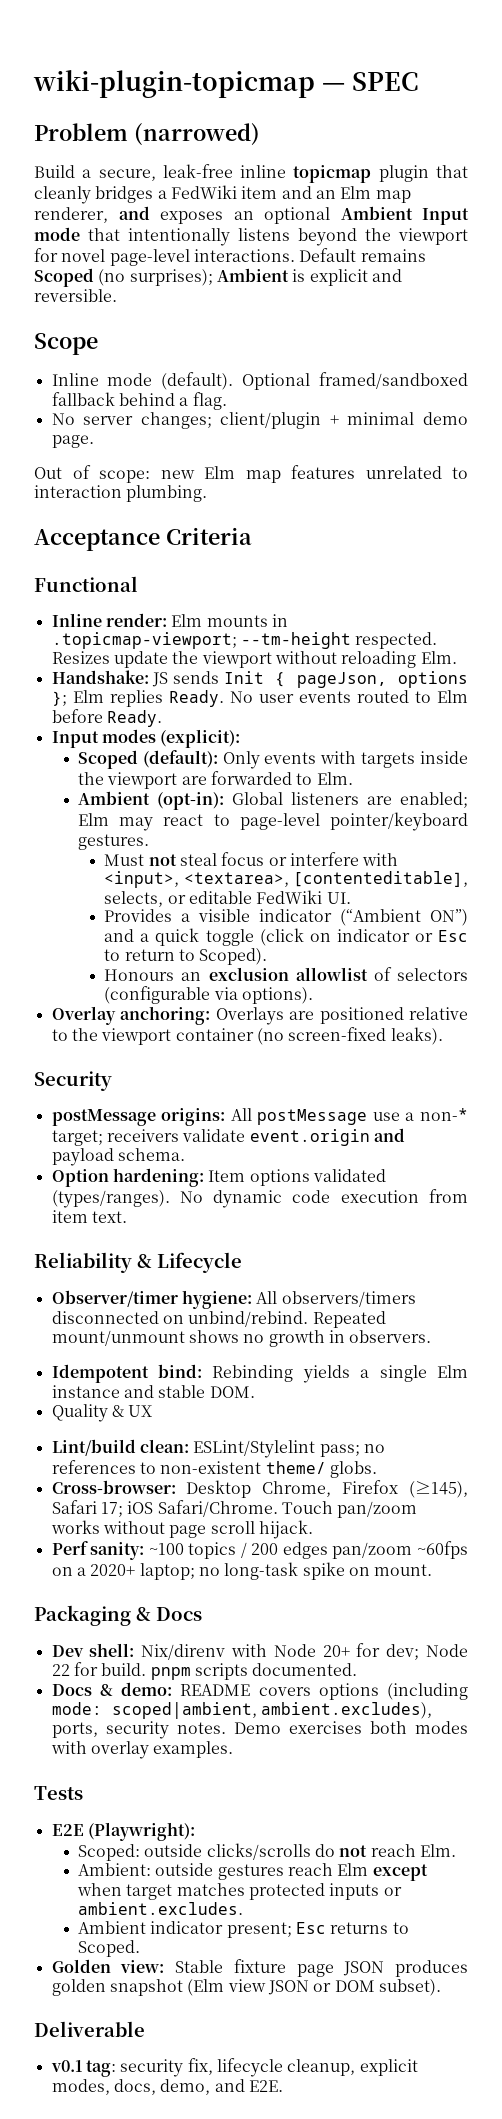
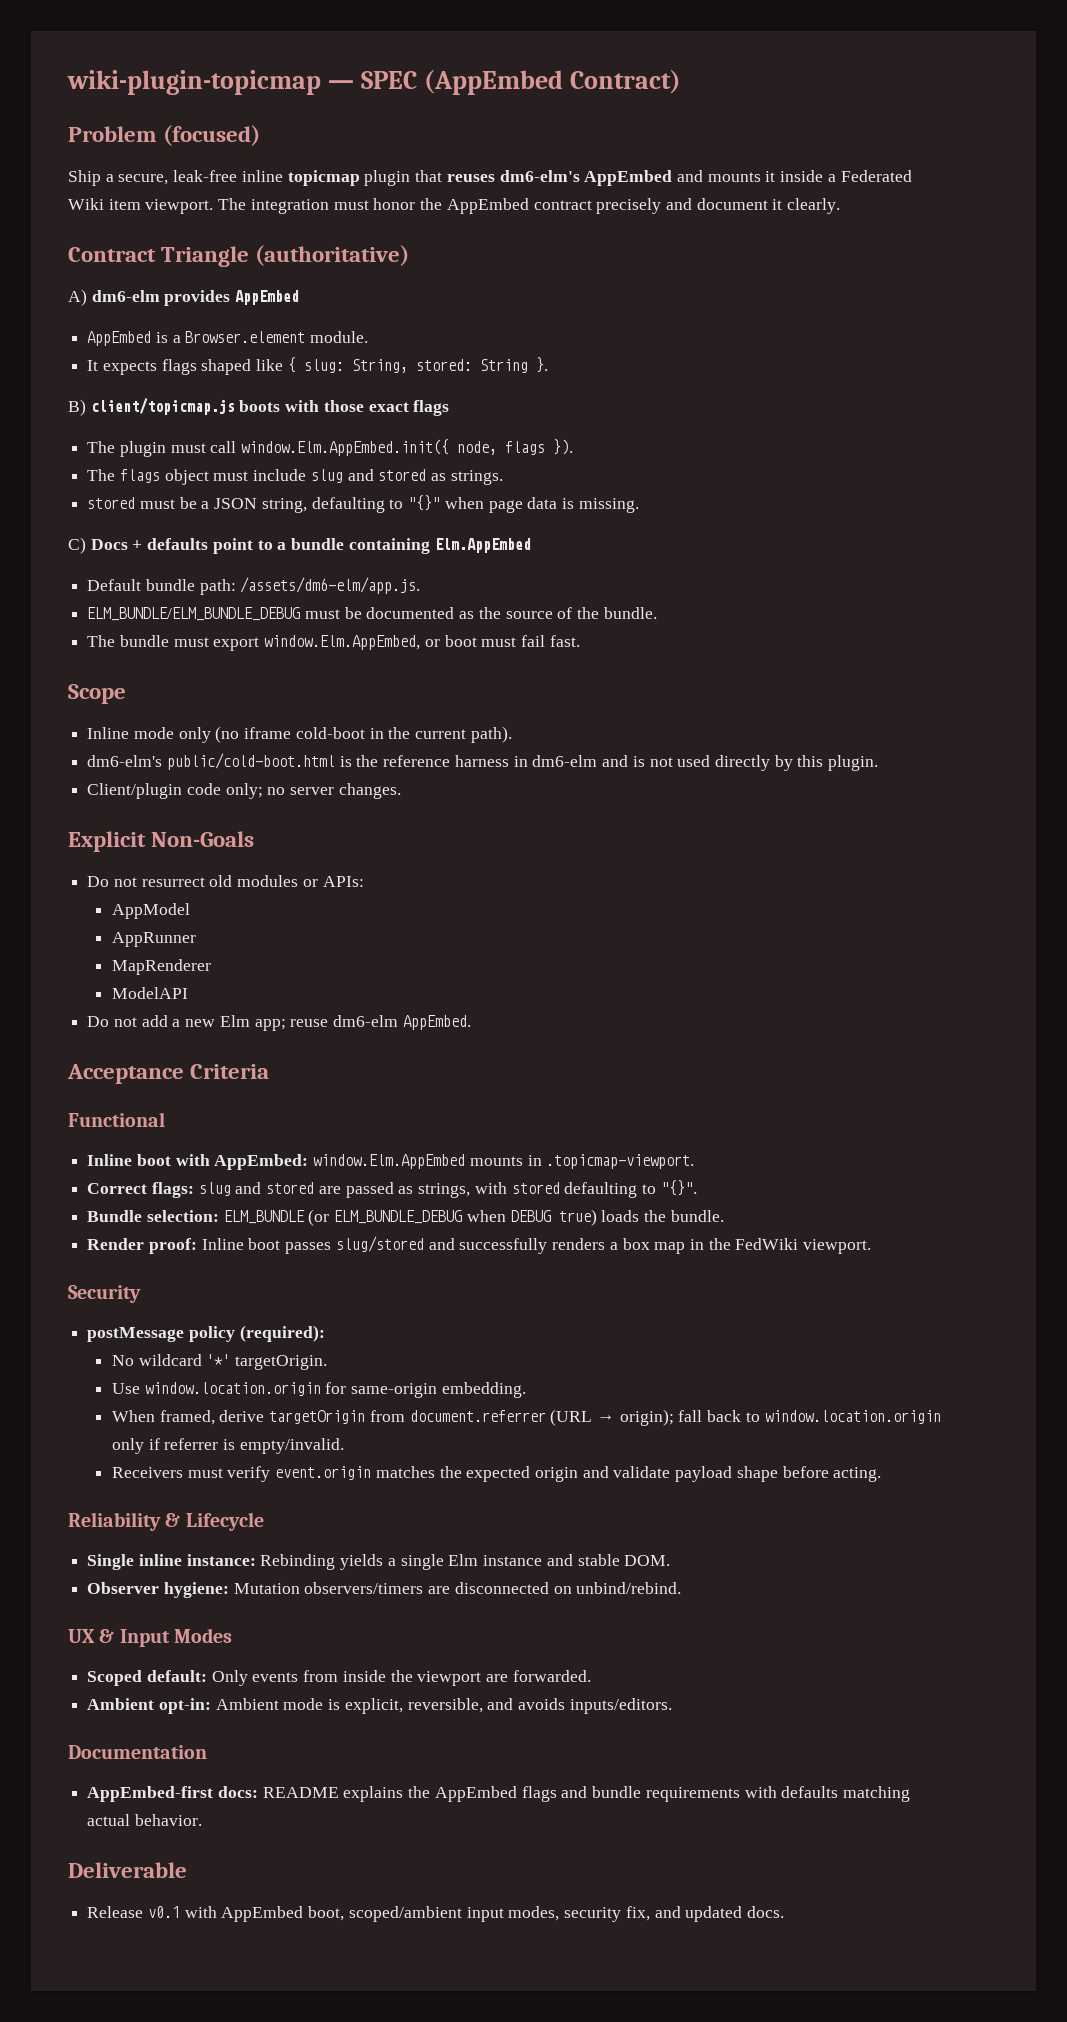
- wiki-plugin-topicmap — SPEC
+ wiki-plugin-topicmap — SPEC (AppEmbed Contract)
- Problem (narrowed)
- Build a secure, leak-free inline topicmap plugin that cleanly bridges a FedWiki item and an Elm map renderer, and exposes an optional Ambient Input mode that intentionally listens beyond the viewport for novel page-level interactions. Default remains Scoped (no surprises); Ambient is explicit and reversible.
+ Problem (focused)
+ Ship a secure, leak-free inline topicmap plugin that reuses dm6-elm's AppEmbed and mounts it inside a Federated Wiki item viewport. The integration must honor the AppEmbed contract precisely and document it clearly.
+ Contract Triangle (authoritative)
+ A) dm6-elm provides AppEmbed
+ AppEmbed is a Browser.element module.
+ It expects flags shaped like { slug: String, stored: String }.
+ B) client/topicmap.js boots with those exact flags
+ The plugin must call window.Elm.AppEmbed.init({ node, flags }).
+ The flags object must include slug and stored as strings.
+ stored must be a JSON string, defaulting to "{}" when page data is missing.
+ C) Docs + defaults point to a bundle containing Elm.AppEmbed
+ Default bundle path: /assets/dm6-elm/app.js.
+ ELM_BUNDLE/ELM_BUNDLE_DEBUG must be documented as the source of the bundle.
+ The bundle must export window.Elm.AppEmbed, or boot must fail fast.
  Scope
- Inline mode (default). Optional framed/sandboxed fallback behind a flag.
- No server changes; client/plugin + minimal demo page.
- Out of scope: new Elm map features unrelated to interaction plumbing.
+ Inline mode only (no iframe cold-boot in the current path).
+ dm6-elm's public/cold-boot.html is the reference harness in dm6-elm and is not used directly by this plugin.
+ Client/plugin code only; no server changes.
+ Explicit Non-Goals
+ Do not resurrect old modules or APIs:
+ AppModel
+ AppRunner
+ MapRenderer
+ ModelAPI
+ Do not add a new Elm app; reuse dm6-elm AppEmbed.
  Acceptance Criteria
  Functional
- Inline render: Elm mounts in .topicmap-viewport; --tm-height respected. Resizes update the viewport without reloading Elm.
- Handshake: JS sends Init { pageJson, options }; Elm replies Ready. No user events routed to Elm before Ready.
- Input modes (explicit):
- Scoped (default): Only events with targets inside the viewport are forwarded to Elm.
- Ambient (opt-in): Global listeners are enabled; Elm may react to page-level pointer/keyboard gestures.
- Must not steal focus or interfere with <input>, <textarea>, [contenteditable], selects, or editable FedWiki UI.
- Provides a visible indicator (“Ambient ON”) and a quick toggle (click on indicator or Esc to return to Scoped).
- Honours an exclusion allowlist of selectors (configurable via options).
- Overlay anchoring: Overlays are positioned relative to the viewport container (no screen-fixed leaks).
+ Inline boot with AppEmbed: window.Elm.AppEmbed mounts in .topicmap-viewport.
+ Correct flags: slug and stored are passed as strings, with stored defaulting to "{}".
+ Bundle selection: ELM_BUNDLE (or ELM_BUNDLE_DEBUG when DEBUG true) loads the bundle.
+ Render proof: Inline boot passes slug/stored and successfully renders a box map in the FedWiki viewport.
  Security
- postMessage origins: All postMessage use a non-* target; receivers validate event.origin and payload schema.
- Option hardening: Item options validated (types/ranges). No dynamic code execution from item text.
+ postMessage policy (required):
+ No wildcard '*' targetOrigin.
+ Use window.location.origin for same-origin embedding.
+ When framed, derive targetOrigin from document.referrer (URL → origin); fall back to window.location.origin only if referrer is empty/invalid.
+ Receivers must verify event.origin matches the expected origin and validate payload shape before acting.
  Reliability & Lifecycle
- Observer/timer hygiene: All observers/timers disconnected on unbind/rebind. Repeated mount/unmount shows no growth in observers.
- Idempotent bind: Rebinding yields a single Elm instance and stable DOM.
+ Single inline instance: Rebinding yields a single Elm instance and stable DOM.
- Quality & UX
- Lint/build clean: ESLint/Stylelint pass; no references to non-existent theme/ globs.
- Cross-browser: Desktop Chrome, Firefox (≥145), Safari 17; iOS Safari/Chrome. Touch pan/zoom works without page scroll hijack.
- Perf sanity: ~100 topics / 200 edges pan/zoom ~60fps on a 2020+ laptop; no long-task spike on mount.
- Packaging & Docs
- Dev shell: Nix/direnv with Node 20+ for dev; Node 22 for build. pnpm scripts documented.
- Docs & demo: README covers options (including mode: scoped|ambient, ambient.excludes), ports, security notes. Demo exercises both modes with overlay examples.
- Tests
- E2E (Playwright):
- Scoped: outside clicks/scrolls do not reach Elm.
- Ambient: outside gestures reach Elm except when target matches protected inputs or ambient.excludes.
- Ambient indicator present; Esc returns to Scoped.
- Golden view: Stable fixture page JSON produces golden snapshot (Elm view JSON or DOM subset).
+ Observer hygiene: Mutation observers/timers are disconnected on unbind/rebind.
+ UX & Input Modes
+ Scoped default: Only events from inside the viewport are forwarded.
+ Ambient opt-in: Ambient mode is explicit, reversible, and avoids inputs/editors.
+ Documentation
+ AppEmbed-first docs: README explains the AppEmbed flags and bundle requirements with defaults matching actual behavior.
  Deliverable
- v0.1 tag: security fix, lifecycle cleanup, explicit modes, docs, demo, and E2E.
+ Release v0.1 with AppEmbed boot, scoped/ambient input modes, security fix, and updated docs.

